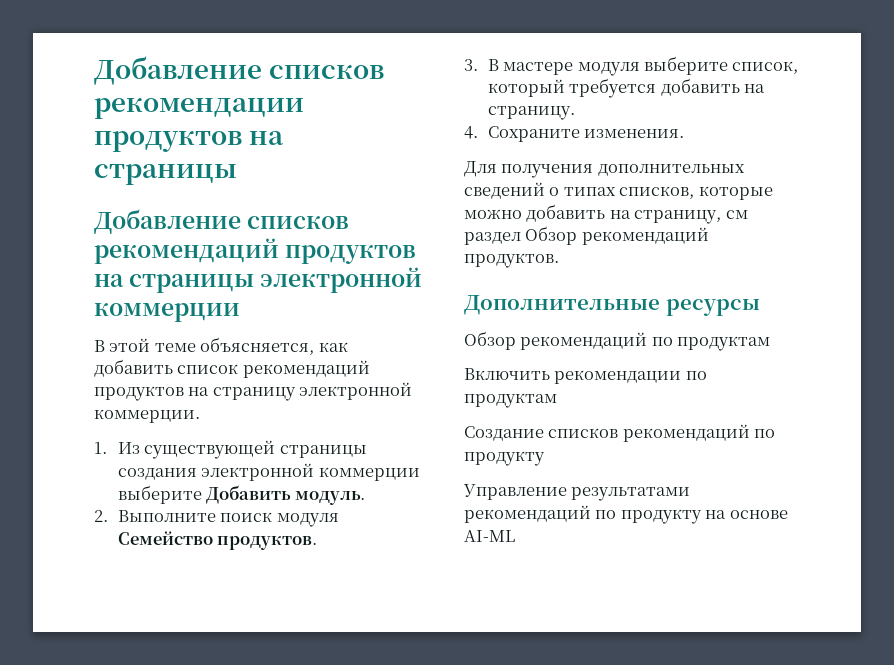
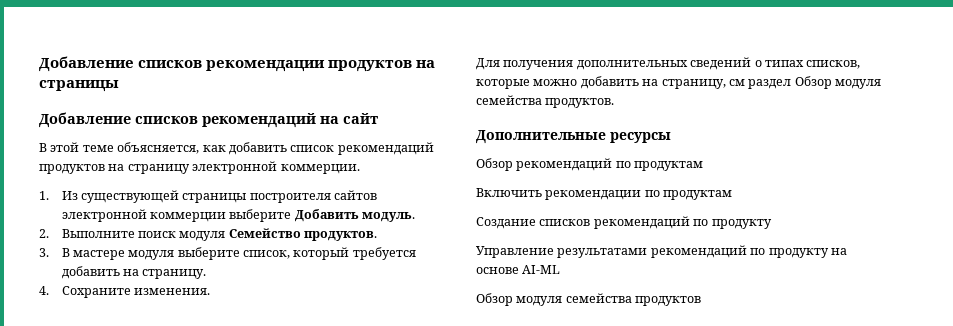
- Добавление списков рекомендаций продуктов на страницы электронной коммерции
+ Добавление списков рекомендаций на сайт
- 1. Из существующей страницы создания электронной коммерции выберите Добавить модуль.
+ 1. Из существующей страницы построителя сайтов электронной коммерции выберите Добавить модуль.
- Для получения дополнительных сведений о типах списков, которые можно добавить на страницу, см раздел Обзор рекомендаций продуктов.
+ Для получения дополнительных сведений о типах списков, которые можно добавить на страницу, см раздел Обзор модуля семейства продуктов.
+ Обзор модуля семейства продуктов

